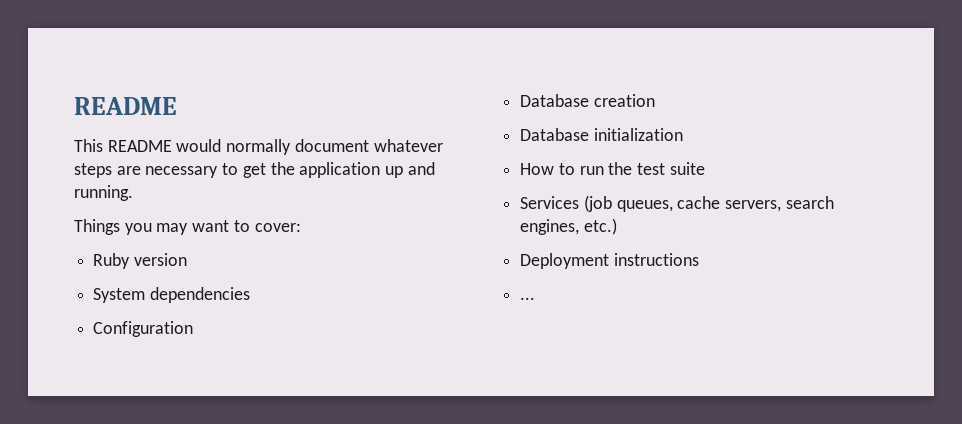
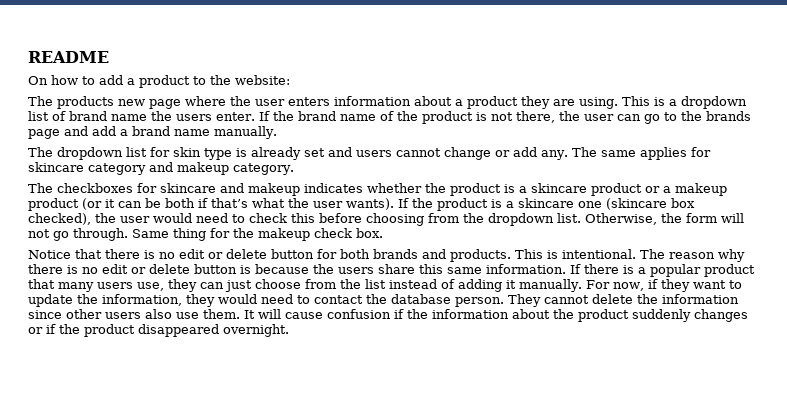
- This README would normally document whatever steps are necessary to get the application up and running.
- Things you may want to cover:
- Ruby version
- System dependencies
- Configuration
- Database creation
- Database initialization
- How to run the test suite
- Services (job queues, cache servers, search engines, etc.)
- Deployment instructions
- ...
+ On how to add a product to the website:
+ The products new page where the user enters information about a product they are using. This is a dropdown list of brand name the users enter. If the brand name of the product is not there, the user can go to the brands page and add a brand name manually.
+ The dropdown list for skin type is already set and users cannot change or add any. The same applies for skincare category and makeup category.
+ The checkboxes for skincare and makeup indicates whether the product is a skincare product or a makeup product (or it can be both if that’s what the user wants). If the product is a skincare one (skincare box checked), the user would need to check this before choosing from the dropdown list. Otherwise, the form will not go through. Same thing for the makeup check box.
+ Notice that there is no edit or delete button for both brands and products. This is intentional. The reason why there is no edit or delete button is because the users share this same information. If there is a popular product that many users use, they can just choose from the list instead of adding it manually. For now, if they want to update the information, they would need to contact the database person. They cannot delete the information since other users also use them. It will cause confusion if the information about the product suddenly changes or if the product disappeared overnight.

